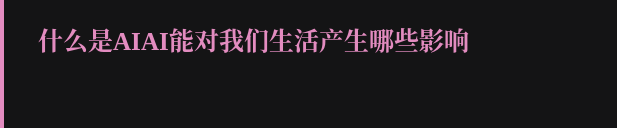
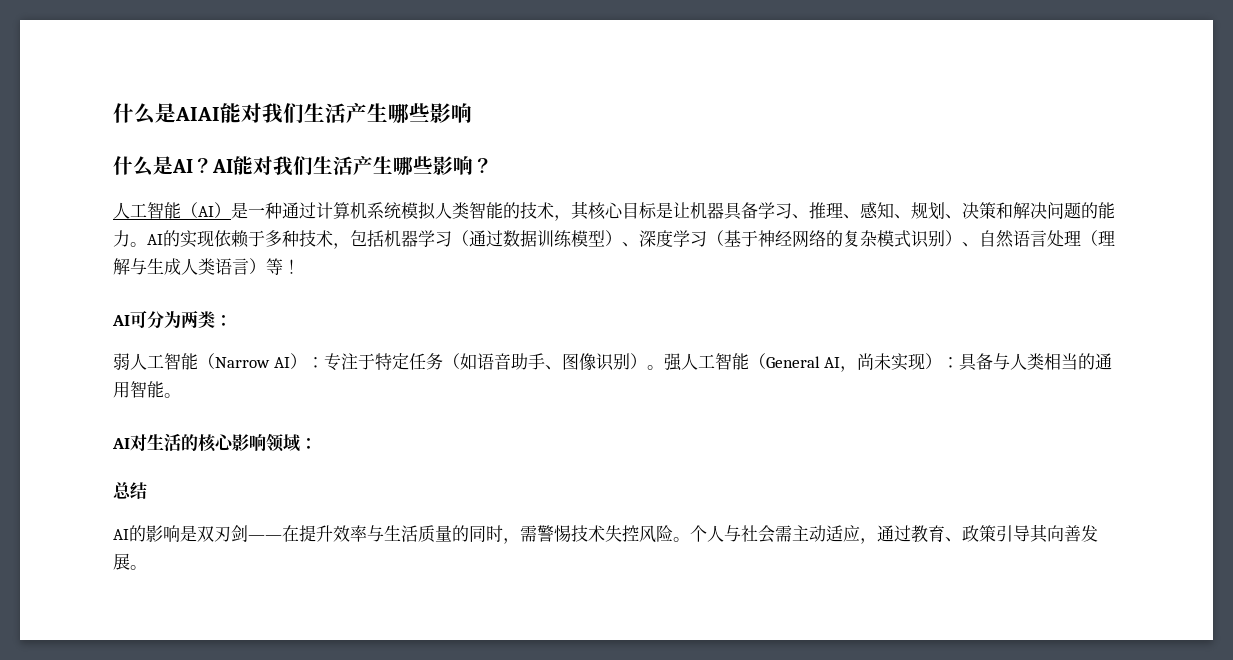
+ 什么是AI？AI能对我们生活产生哪些影响？
+ 人工智能（AI）是一种通过计算机系统模拟人类智能的技术，其核心目标是让机器具备学习、推理、感知、规划、决策和解决问题的能力。AI的实现依赖于多种技术，包括机器学习（通过数据训练模型）、深度学习（基于神经网络的复杂模式识别）、自然语言处理（理解与生成人类语言）等！
+ AI可分为两类：
+ 弱人工智能（Narrow AI）：专注于特定任务（如语音助手、图像识别）。强人工智能（General AI，尚未实现）：具备与人类相当的通用智能。
+ AI对生活的核心影响领域：
+ 总结
+ AI的影响是双刃剑——在提升效率与生活质量的同时，需警惕技术失控风险。个人与社会需主动适应，通过教育、政策引导其向善发展。

